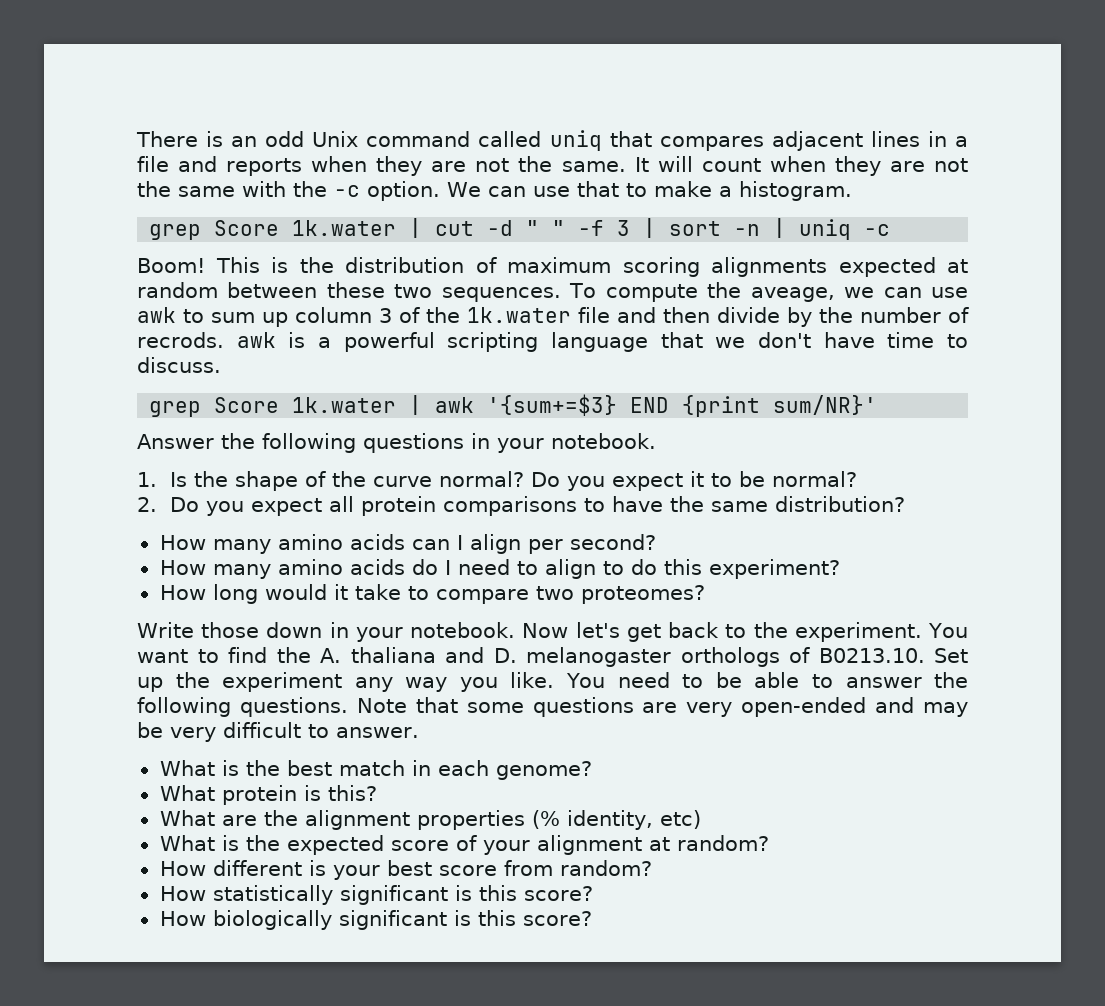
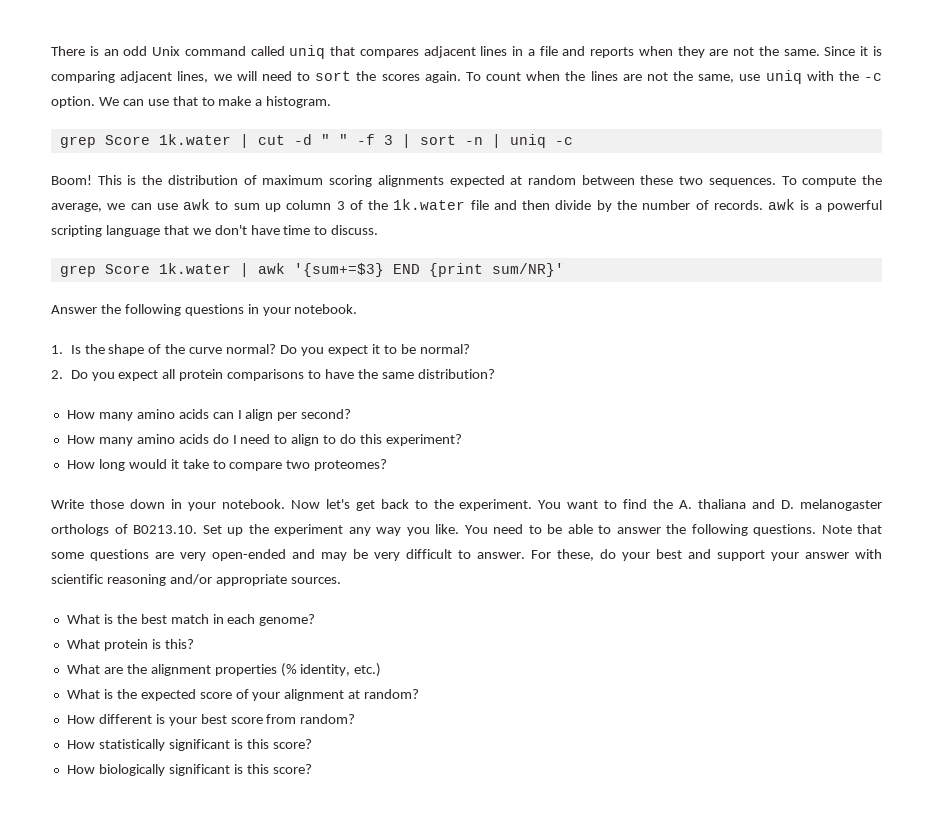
- It will count when they are not the same with the -c option.
+ Since it is comparing adjacent lines, we will need to sort the scores again. To count when the lines are not the same, use uniq with the -c option.
- To compute the aveage, we can use awk to sum up column 3 of the 1k.water file and then divide by the number of recrods. awk is a powerful scripting language that we don't have time to discuss.
+ To compute the average, we can use awk to sum up column 3 of the 1k.water file and then divide by the number of records. awk is a powerful scripting language that we don't have time to discuss.
+ For these, do your best and support your answer with scientific reasoning and/or appropriate sources.
- What are the alignment properties (% identity, etc)
+ What are the alignment properties (% identity, etc.)

